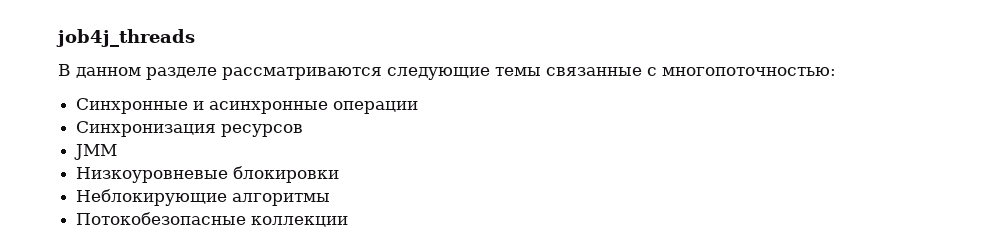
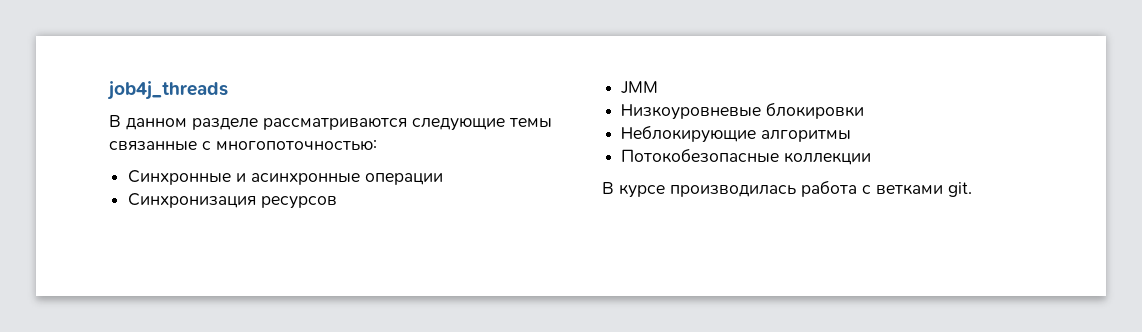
+ В курсе производилась работа с ветками git.

